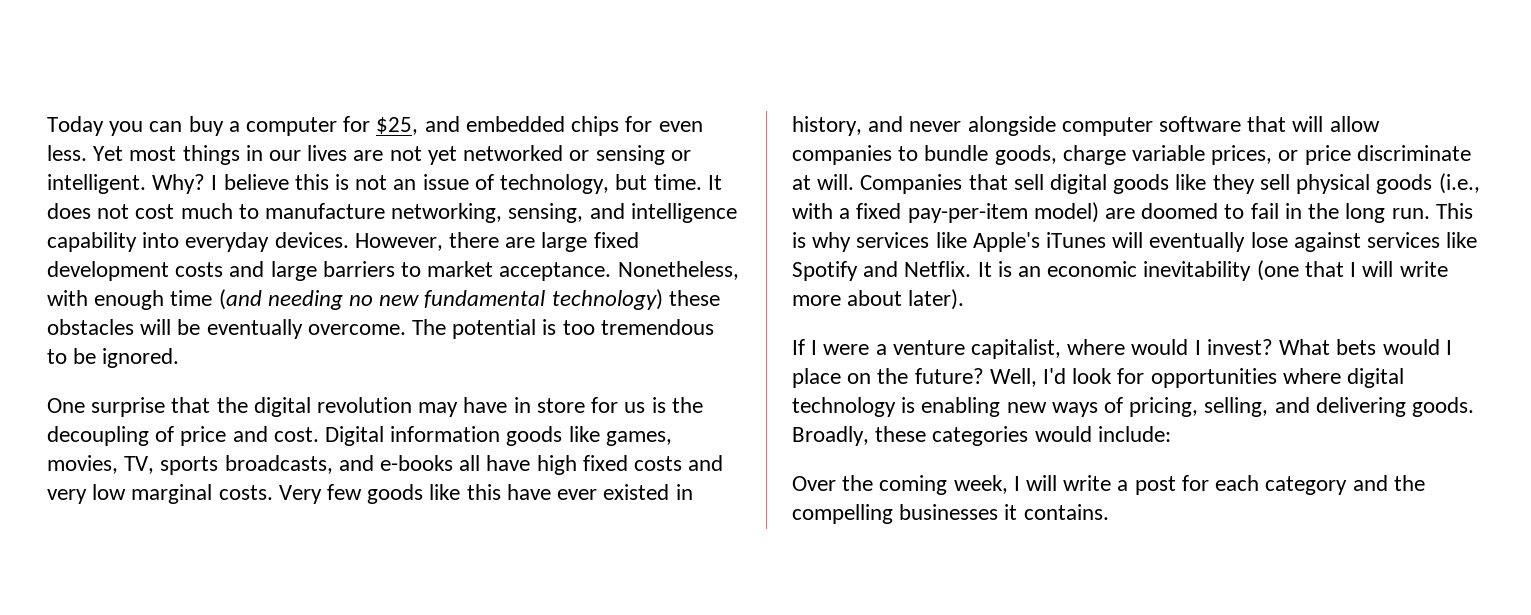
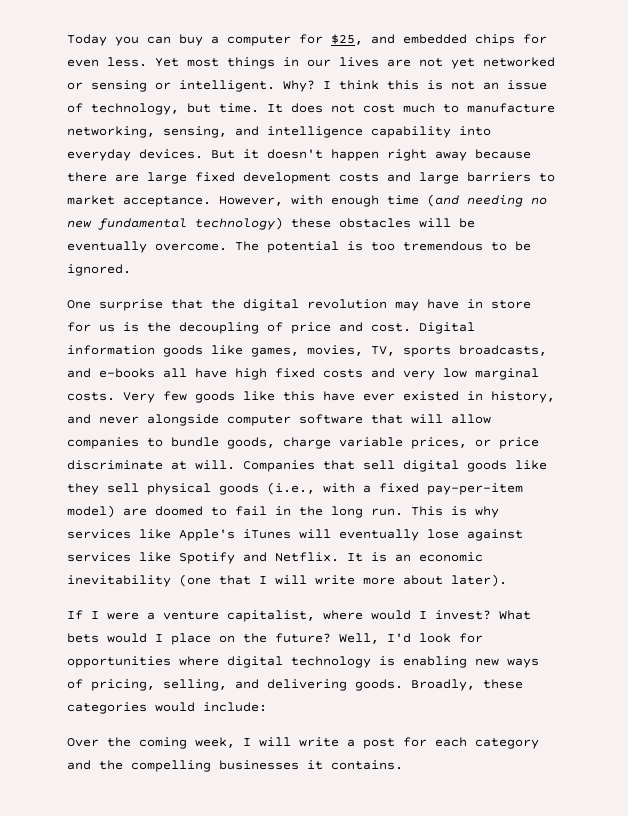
- I believe this is not an issue of technology, but time.
+ I think this is not an issue of technology, but time.
- However, there are large fixed development costs and large barriers to market acceptance.
+ But it doesn't happen right away because there are large fixed development costs and large barriers to market acceptance.
- Nonetheless, with enough time (and needing no new fundamental technology) these obstacles will be eventually overcome.
+ However, with enough time (and needing no new fundamental technology) these obstacles will be eventually overcome.

